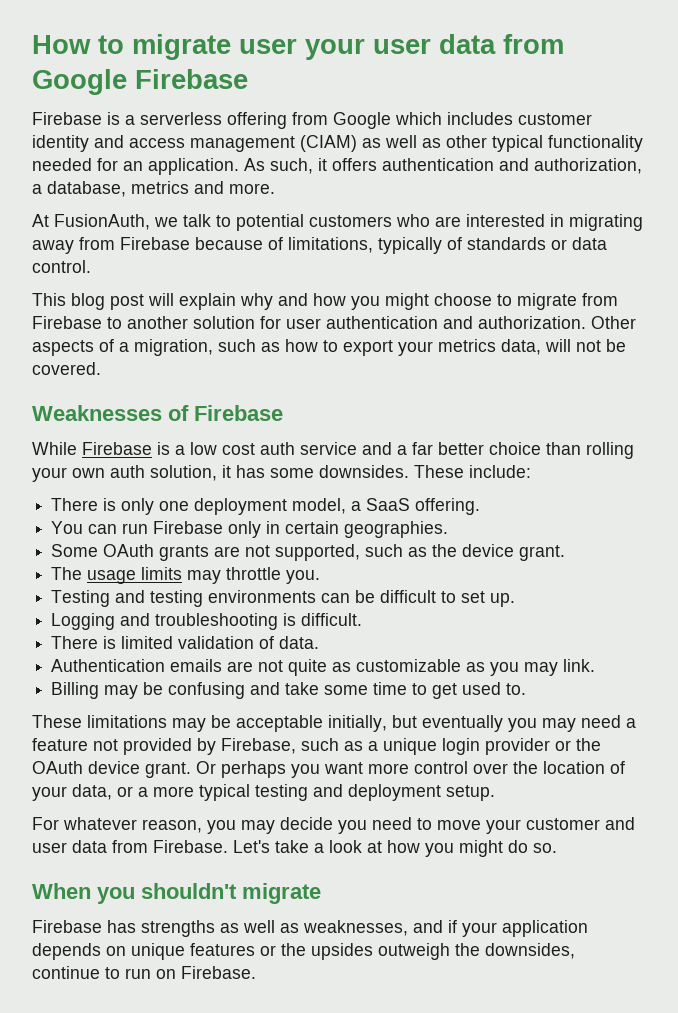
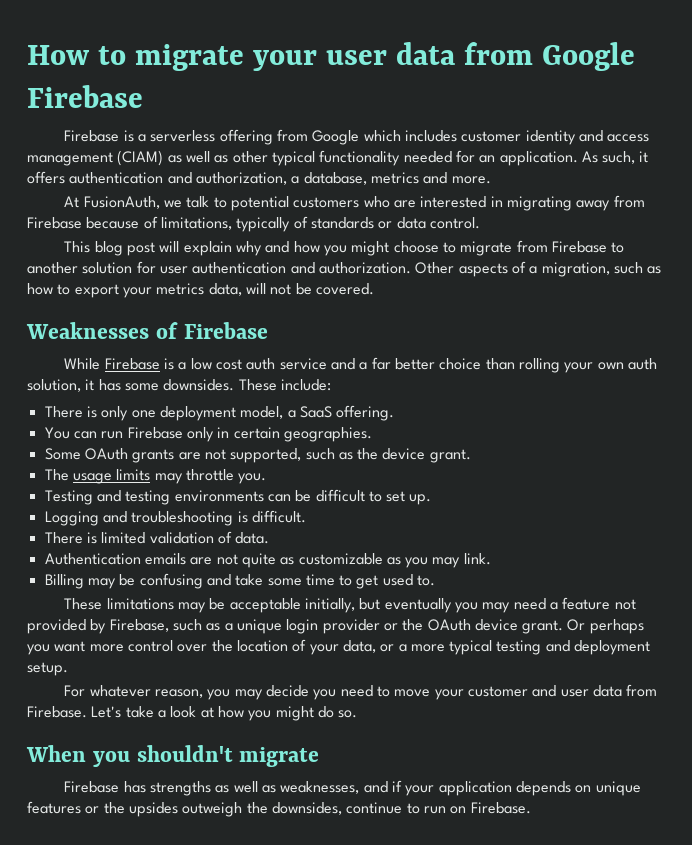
- How to migrate user your user data from Google Firebase
+ How to migrate your user data from Google Firebase

